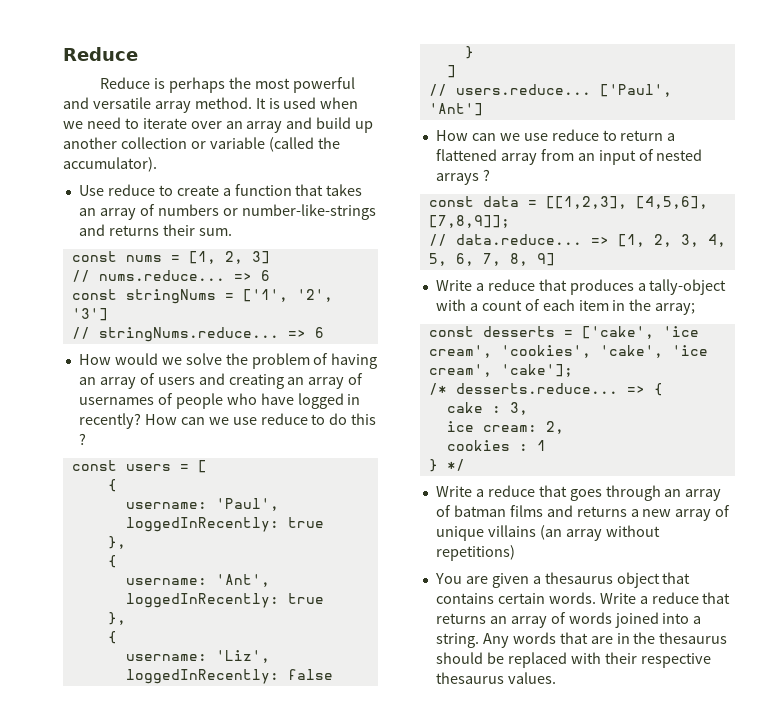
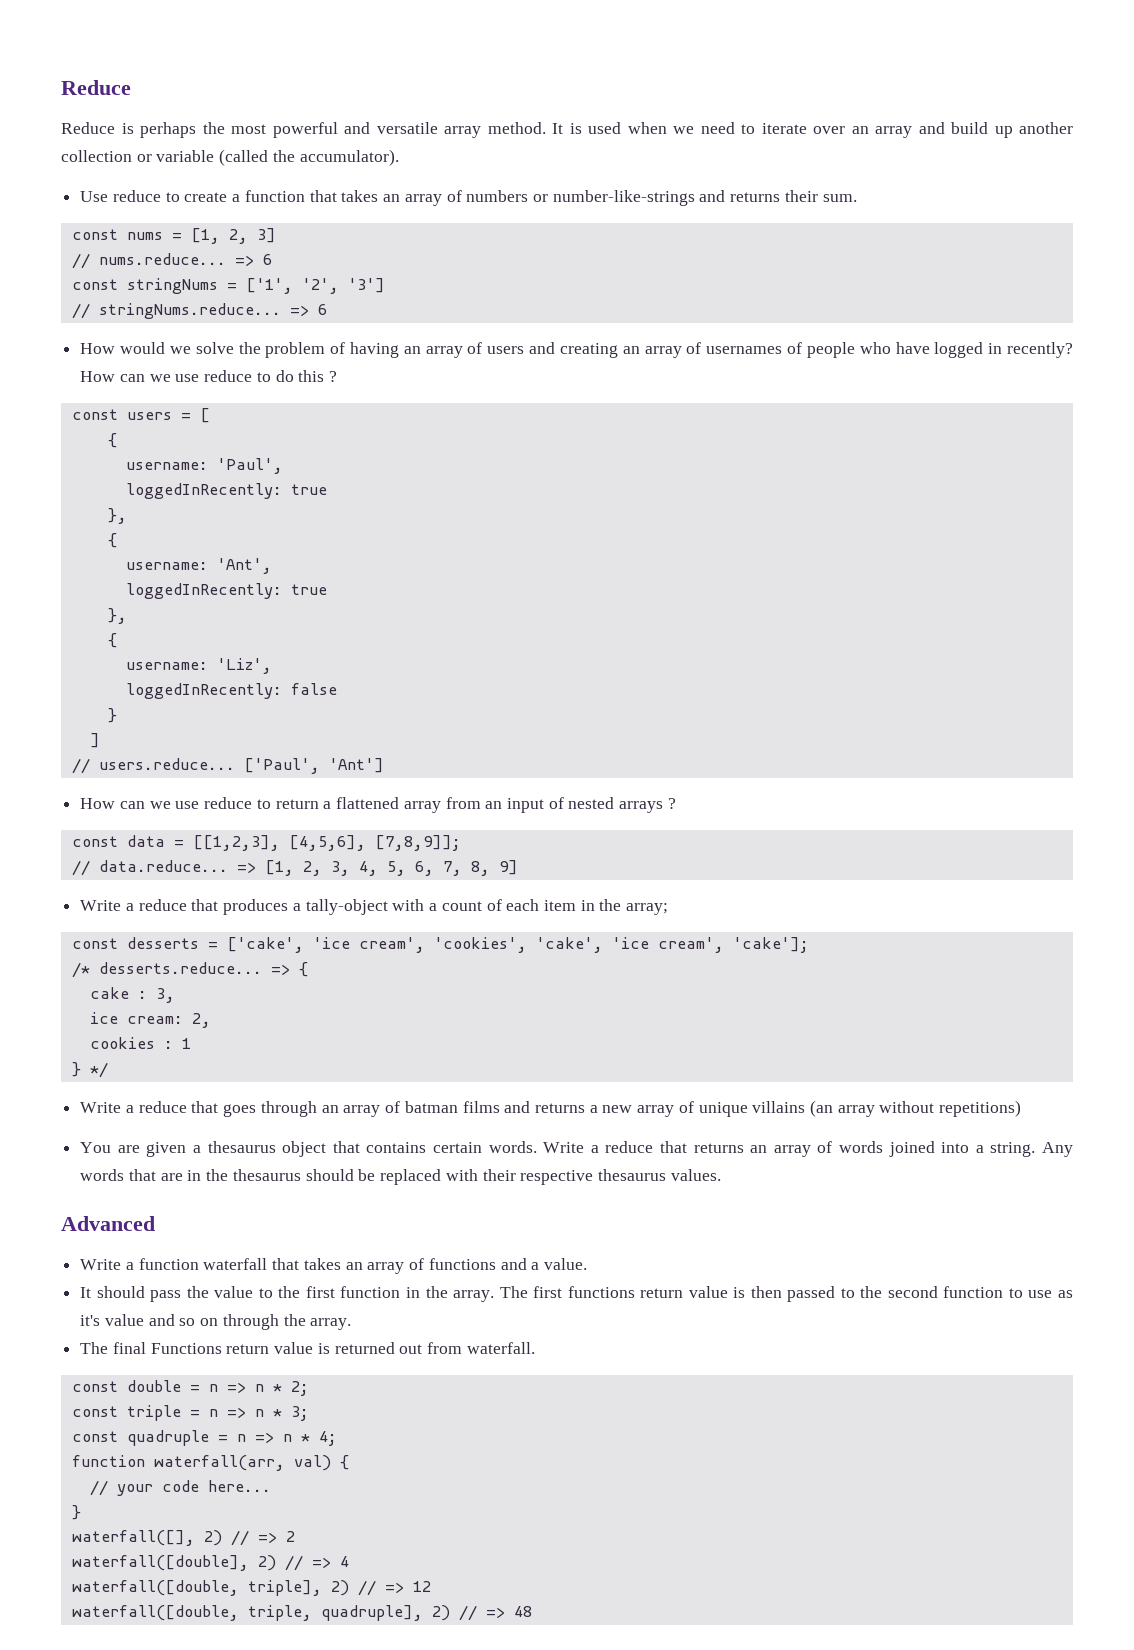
+ Advanced
+ Write a function waterfall that takes an array of functions and a value.
+ It should pass the value to the first function in the array. The first functions return value is then passed to the second function to use as it's value and so on through the array.
+ The final Functions return value is returned out from waterfall.
+ const double = n => n * 2;
+ const triple = n => n * 3;
+ const quadruple = n => n * 4;
+ function waterfall(arr, val) {
+ // your code here...
+ }
+ waterfall([], 2) // => 2
+ waterfall([double], 2) // => 4
+ waterfall([double, triple], 2) // => 12
+ waterfall([double, triple, quadruple], 2) // => 48

